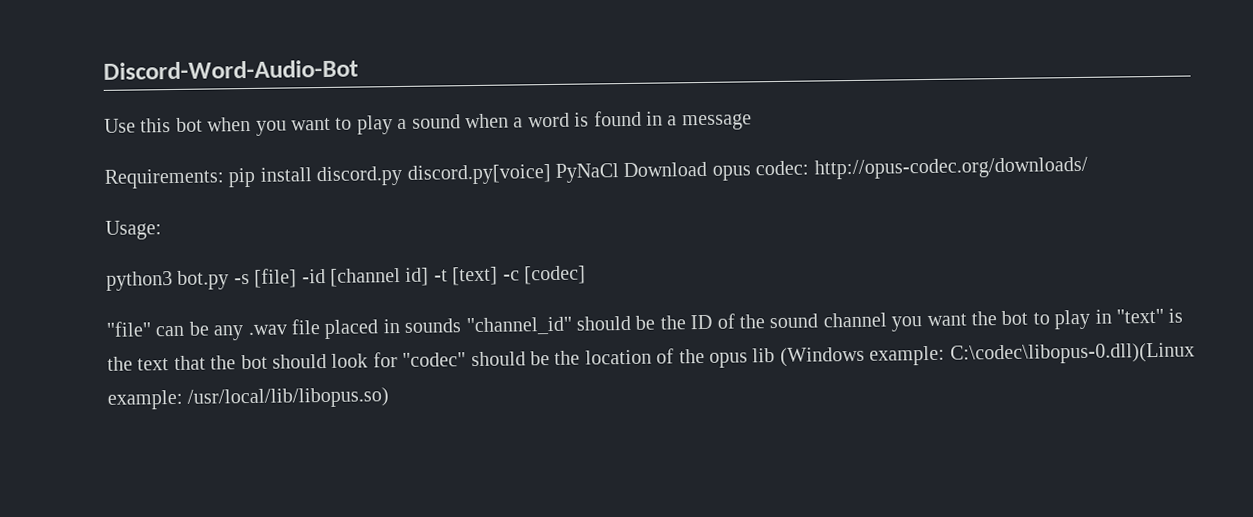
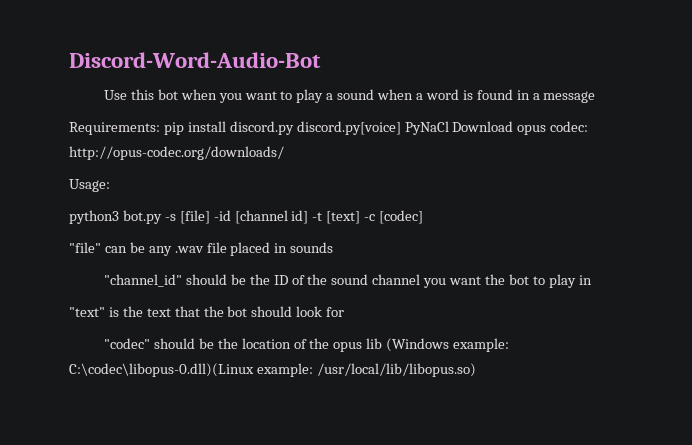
- "file" can be any .wav file placed in sounds "channel_id" should be the ID of the sound channel you want the bot to play in "text" is the text that the bot should look for "codec" should be the location of the opus lib (Windows example: C:\codec\libopus-0.dll)(Linux example: /usr/local/lib/libopus.so)
+ "file" can be any .wav file placed in sounds
+ "channel_id" should be the ID of the sound channel you want the bot to play in
+ "text" is the text that the bot should look for
+ "codec" should be the location of the opus lib (Windows example: C:\codec\libopus-0.dll)(Linux example: /usr/local/lib/libopus.so)

